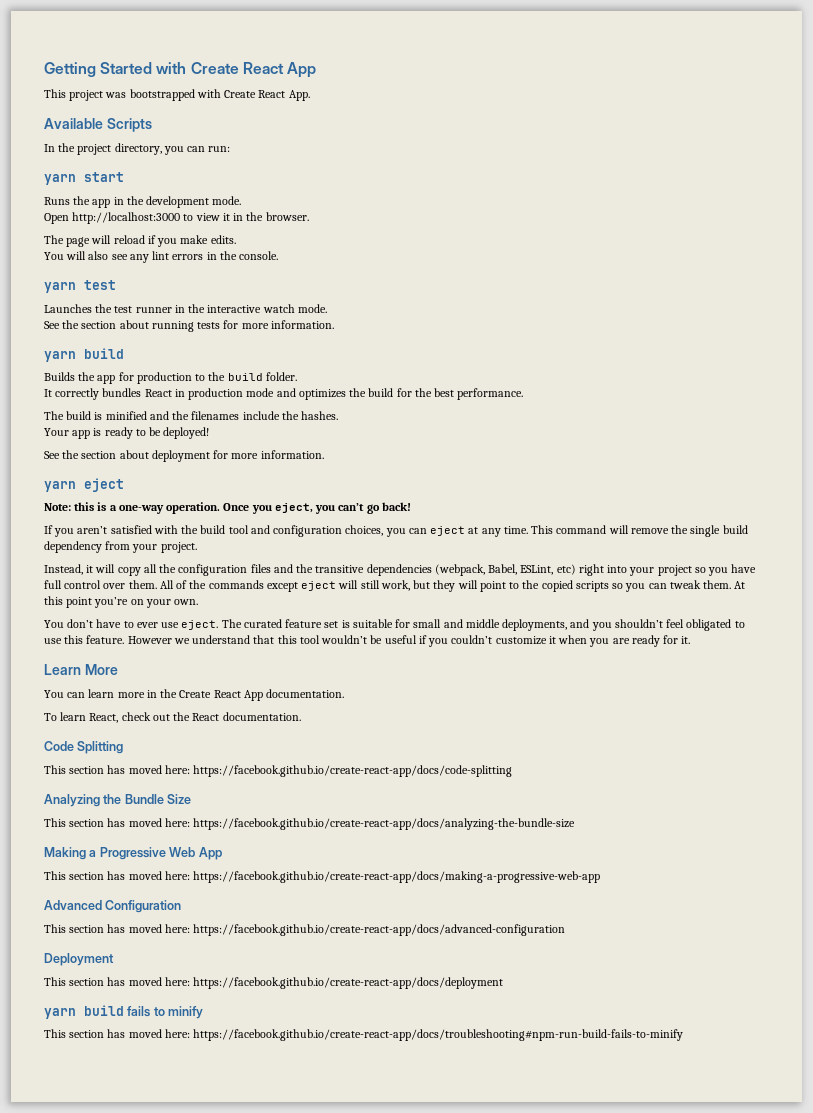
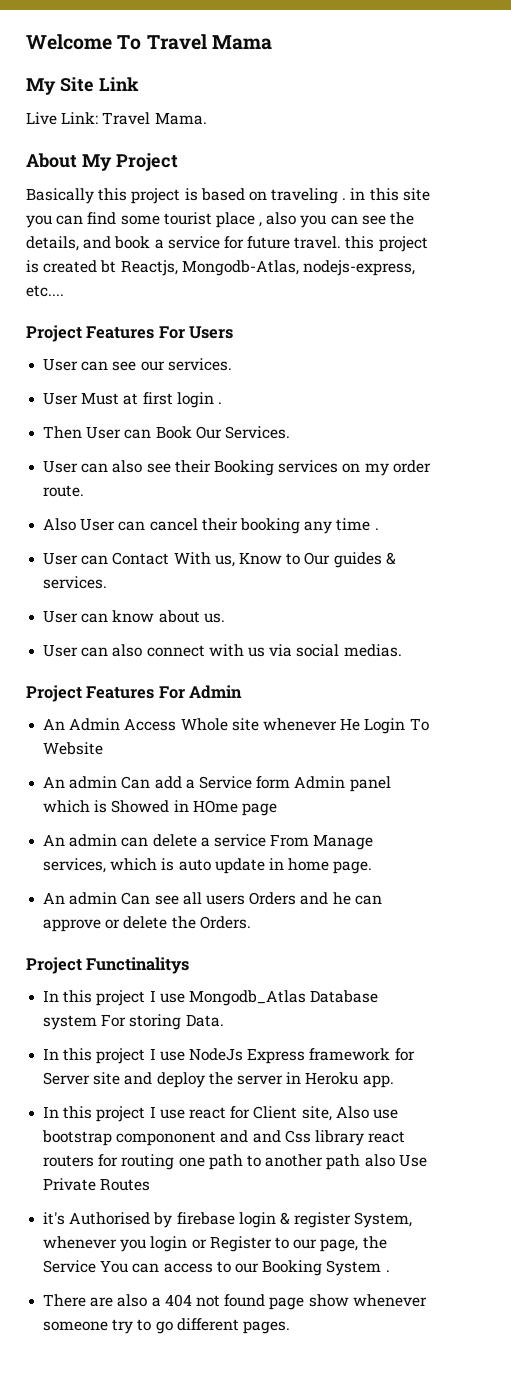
- Getting Started with Create React App
- This project was bootstrapped with Create React App.
- Available Scripts
- In the project directory, you can run:
- yarn start
- Runs the app in the development mode.
- Open http://localhost:3000 to view it in the browser.
- The page will reload if you make edits.
- You will also see any lint errors in the console.
- yarn test
- Launches the test runner in the interactive watch mode.
- See the section about running tests for more information.
- yarn build
- Builds the app for production to the build folder.
- It correctly bundles React in production mode and optimizes the build for the best performance.
- The build is minified and the filenames include the hashes.
- Your app is ready to be deployed!
- See the section about deployment for more information.
- yarn eject
- Note: this is a one-way operation. Once you eject, you can’t go back!
- If you aren’t satisfied with the build tool and configuration choices, you can eject at any time. This command will remove the single build dependency from your project.
- Instead, it will copy all the configuration files and the transitive dependencies (webpack, Babel, ESLint, etc) right into your project so you have full control over them. All of the commands except eject will still work, but they will point to the copied scripts so you can tweak them. At this point you’re on your own.
- You don’t have to ever use eject. The curated feature set is suitable for small and middle deployments, and you shouldn’t feel obligated to use this feature. However we understand that this tool wouldn’t be useful if you couldn’t customize it when you are ready for it.
- Learn More
- You can learn more in the Create React App documentation.
- To learn React, check out the React documentation.
- Code Splitting
- This section has moved here: https://facebook.github.io/create-react-app/docs/code-splitting
- Analyzing the Bundle Size
- This section has moved here: https://facebook.github.io/create-react-app/docs/analyzing-the-bundle-size
- Making a Progressive Web App
- This section has moved here: https://facebook.github.io/create-react-app/docs/making-a-progressive-web-app
- Advanced Configuration
- This section has moved here: https://facebook.github.io/create-react-app/docs/advanced-configuration
- Deployment
- This section has moved here: https://facebook.github.io/create-react-app/docs/deployment
- yarn build fails to minify
- This section has moved here: https://facebook.github.io/create-react-app/docs/troubleshooting#npm-run-build-fails-to-minify
+ Welcome To Travel Mama
+ My Site Link
+ Live Link: Travel Mama.
+ About My Project
+ Basically this project is based on traveling . in this site you can find some tourist place , also you can see the details, and book a service for future travel. this project is created bt Reactjs, Mongodb-Atlas, nodejs-express, etc....
+ Project Features For Users
+ User can see our services.
+ User Must at first login .
+ Then User can Book Our Services.
+ User can also see their Booking services on my order route.
+ Also User can cancel their booking any time .
+ User can Contact With us, Know to Our guides & services.
+ User can know about us.
+ User can also connect with us via social medias.
+ Project Features For Admin
+ An Admin Access Whole site whenever He Login To Website
+ An admin Can add a Service form Admin panel which is Showed in HOme page
+ An admin can delete a service From Manage services, which is auto update in home page.
+ An admin Can see all users Orders and he can approve or delete the Orders.
+ Project Functinalitys
+ In this project I use Mongodb_Atlas Database system For storing Data.
+ In this project I use NodeJs Express framework for Server site and deploy the server in Heroku app.
+ In this project I use react for Client site, Also use bootstrap compononent and and Css library react routers for routing one path to another path also Use Private Routes
+ it's Authorised by firebase login & register System, whenever you login or Register to our page, the Service You can access to our Booking System .
+ There are also a 404 not found page show whenever someone try to go different pages.

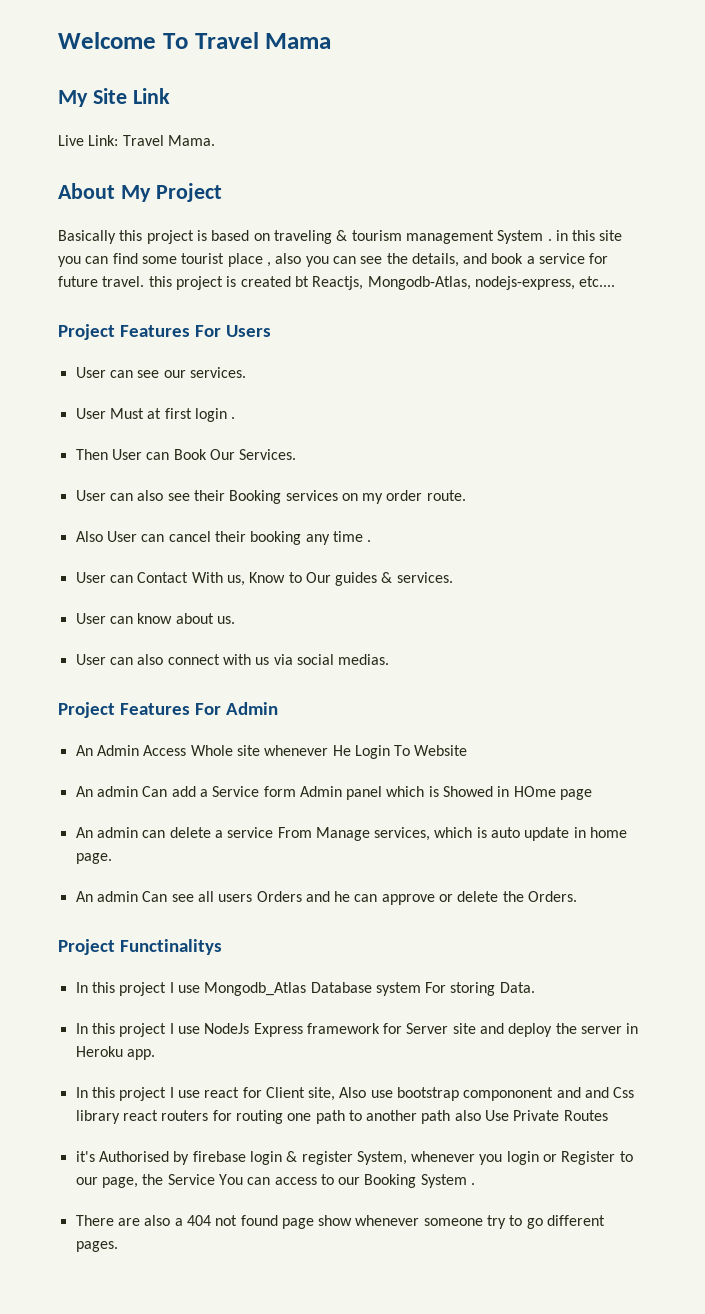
- Basically this project is based on traveling . in this site you can find some tourist place , also you can see the details, and book a service for future travel. this project is created bt Reactjs, Mongodb-Atlas, nodejs-express, etc....
+ Basically this project is based on traveling & tourism management System . in this site you can find some tourist place , also you can see the details, and book a service for future travel. this project is created bt Reactjs, Mongodb-Atlas, nodejs-express, etc....

